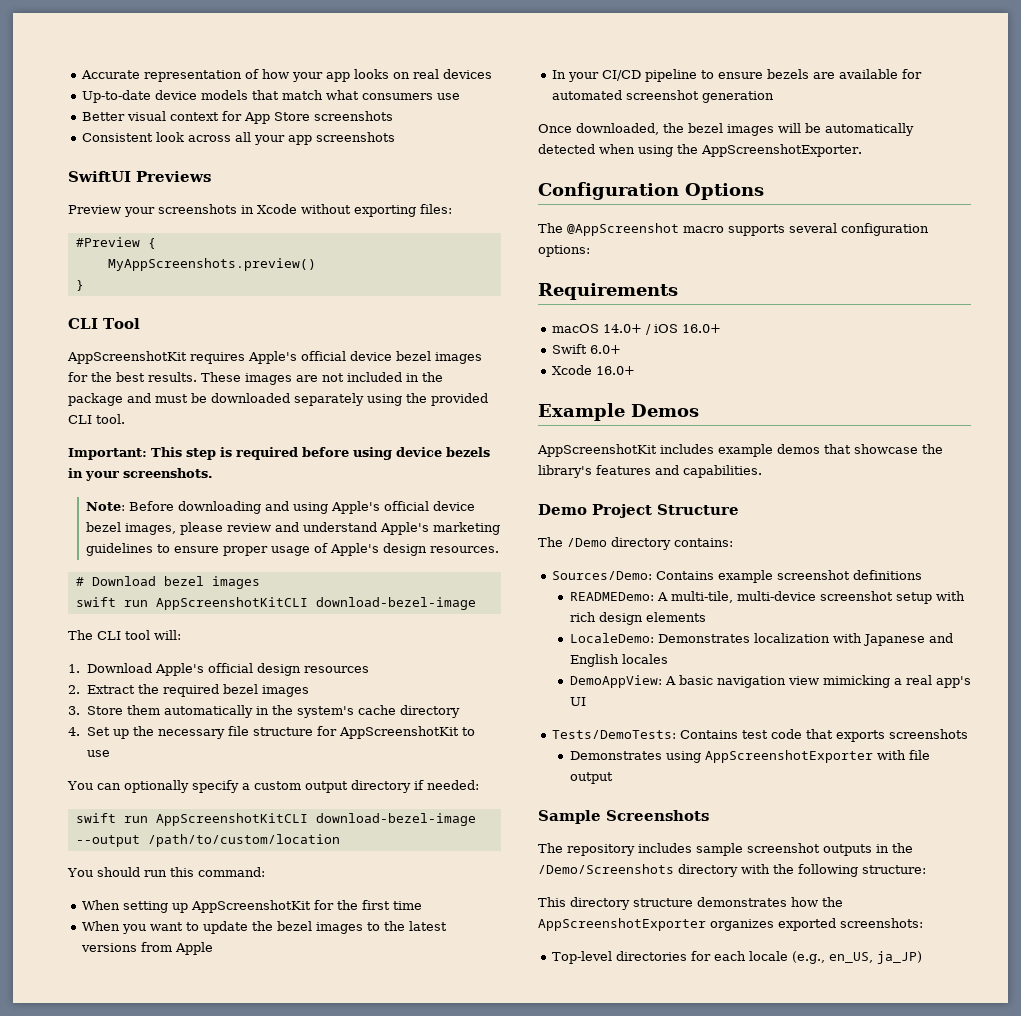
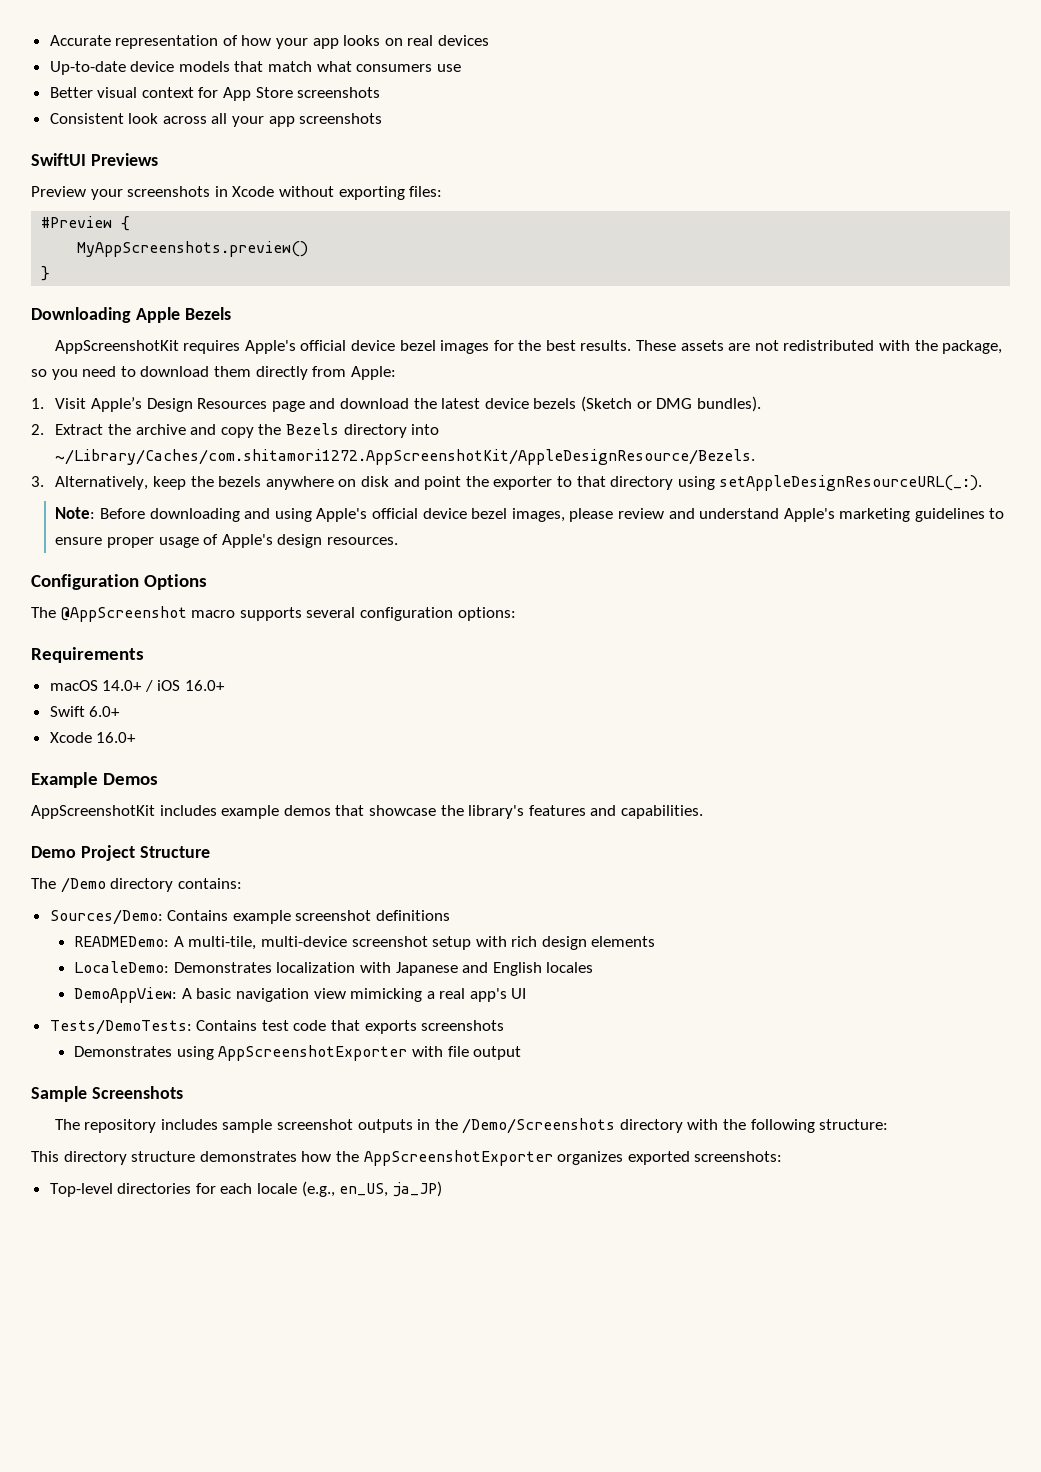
- CLI Tool
+ Downloading Apple Bezels
- These images are not included in the package and must be downloaded separately using the provided CLI tool.
- Important: This step is required before using device bezels in your screenshots.
+ These assets are not redistributed with the package, so you need to download them directly from Apple:
+ 1. Visit Apple’s Design Resources page and download the latest device bezels (Sketch or DMG bundles).
+ 2. Extract the archive and copy the Bezels directory into ~/Library/Caches/com.shitamori1272.AppScreenshotKit/AppleDesignResource/Bezels.
+ 3. Alternatively, keep the bezels anywhere on disk and point the exporter to that directory using setAppleDesignResourceURL(_:).
- # Download bezel images
- swift run AppScreenshotKitCLI download-bezel-image
- The CLI tool will:
- 1. Download Apple's official design resources
- 2. Extract the required bezel images
- 3. Store them automatically in the system's cache directory
- 4. Set up the necessary file structure for AppScreenshotKit to use
- You can optionally specify a custom output directory if needed:
- swift run AppScreenshotKitCLI download-bezel-image --output /path/to/custom/location
- You should run this command:
- When setting up AppScreenshotKit for the first time
- When you want to update the bezel images to the latest versions from Apple
- In your CI/CD pipeline to ensure bezels are available for automated screenshot generation
- Once downloaded, the bezel images will be automatically detected when using the AppScreenshotExporter.

